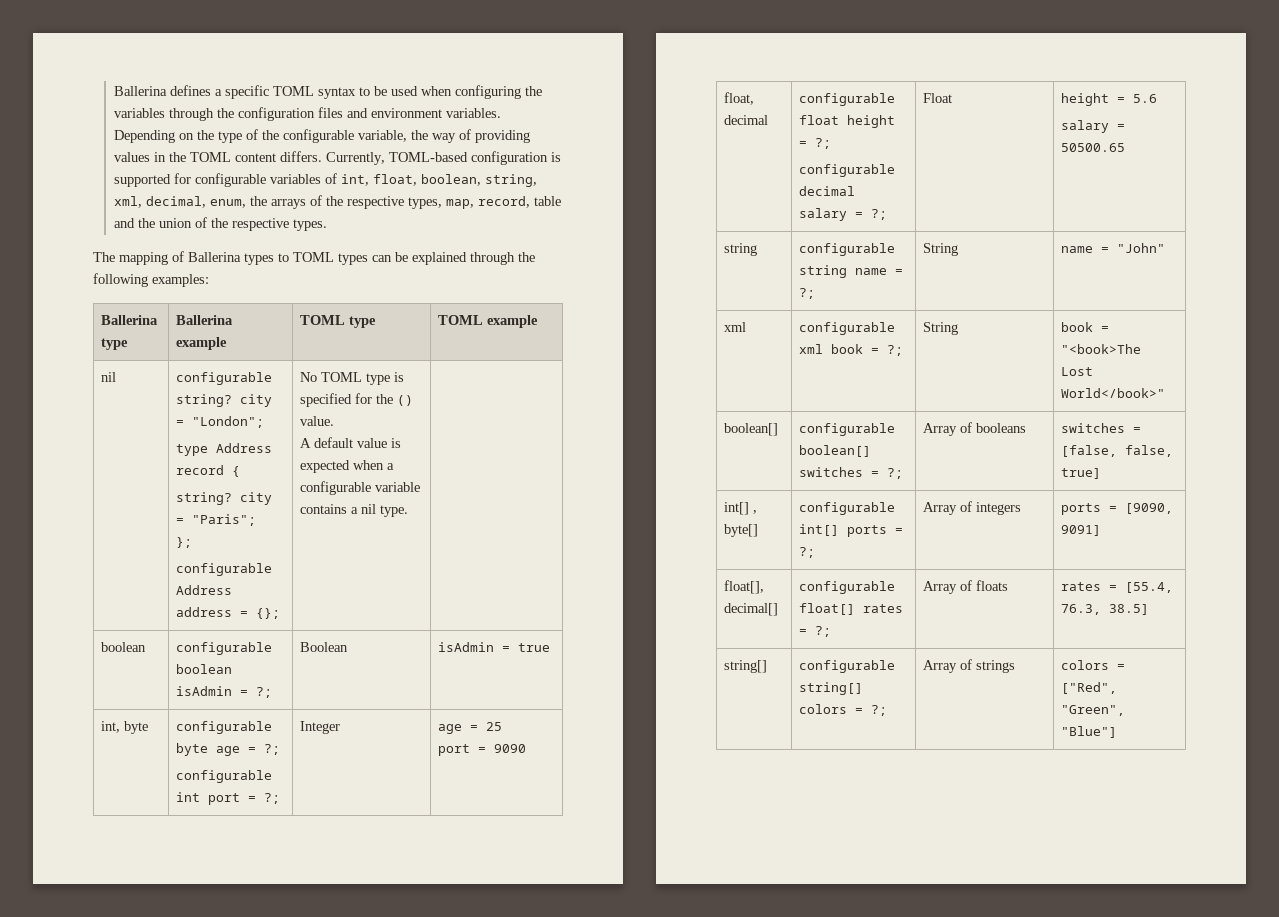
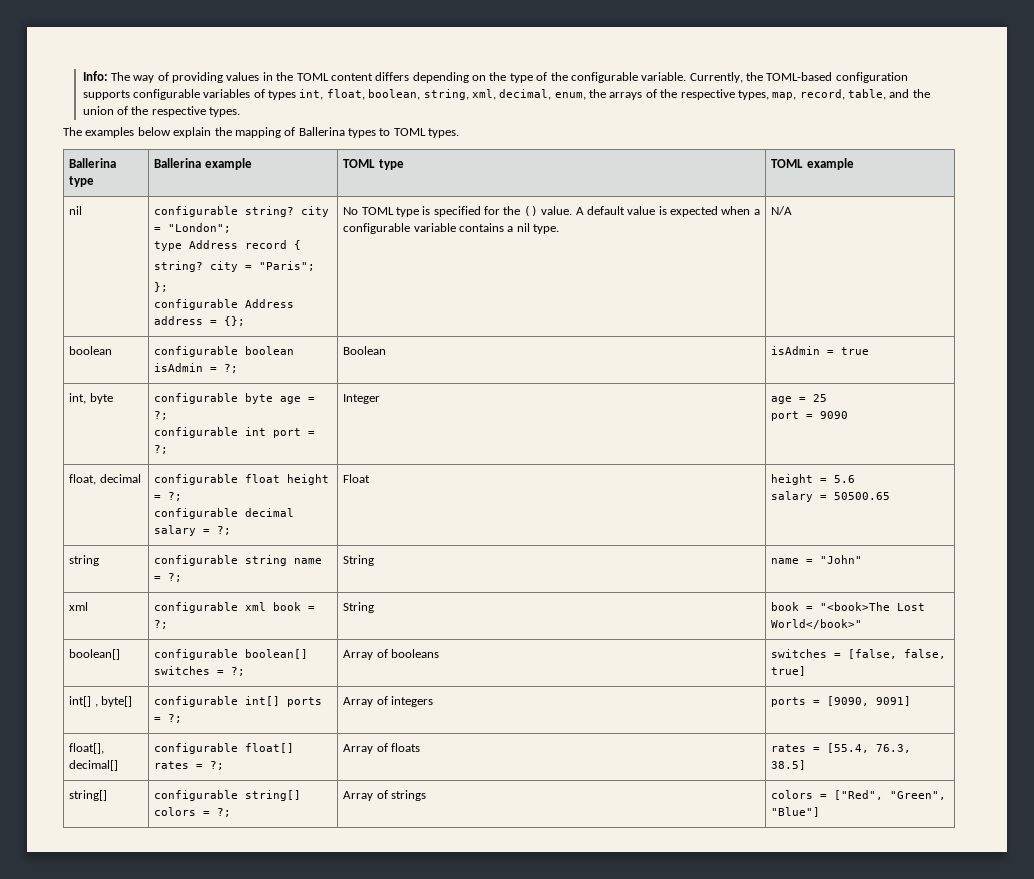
- Ballerina defines a specific TOML syntax to be used when configuring the variables through the configuration files and environment variables. Depending on the type of the configurable variable, the way of providing values in the TOML content differs. Currently, TOML-based configuration is supported for configurable variables of int, float, boolean, string, xml, decimal, enum, the arrays of the respective types, map, record, table and the union of the respective types.
+ Info: The way of providing values in the TOML content differs depending on the type of the configurable variable. Currently, the TOML-based configuration supports configurable variables of types int, float, boolean, string, xml, decimal, enum, the arrays of the respective types, map, record, table, and the union of the respective types.
- The mapping of Ballerina types to TOML types can be explained through the following examples:
+ The examples below explain the mapping of Ballerina types to TOML types.
- No TOML type is specified for the () value.
- A default value is expected when a configurable variable contains a nil type.
+ No TOML type is specified for the () value. A default value is expected when a configurable variable contains a nil type.
+ N/A

